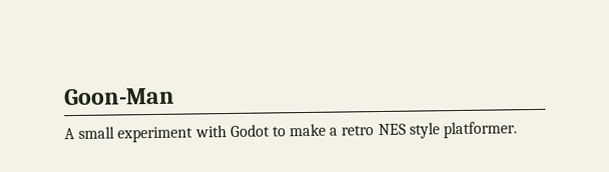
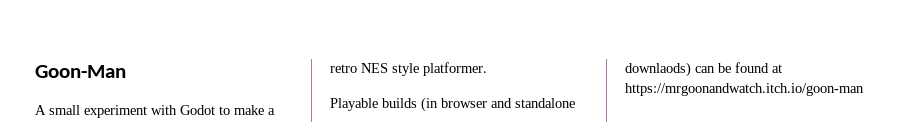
+ Playable builds (in browser and standalone downlaods) can be found at https://mrgoonandwatch.itch.io/goon-man

